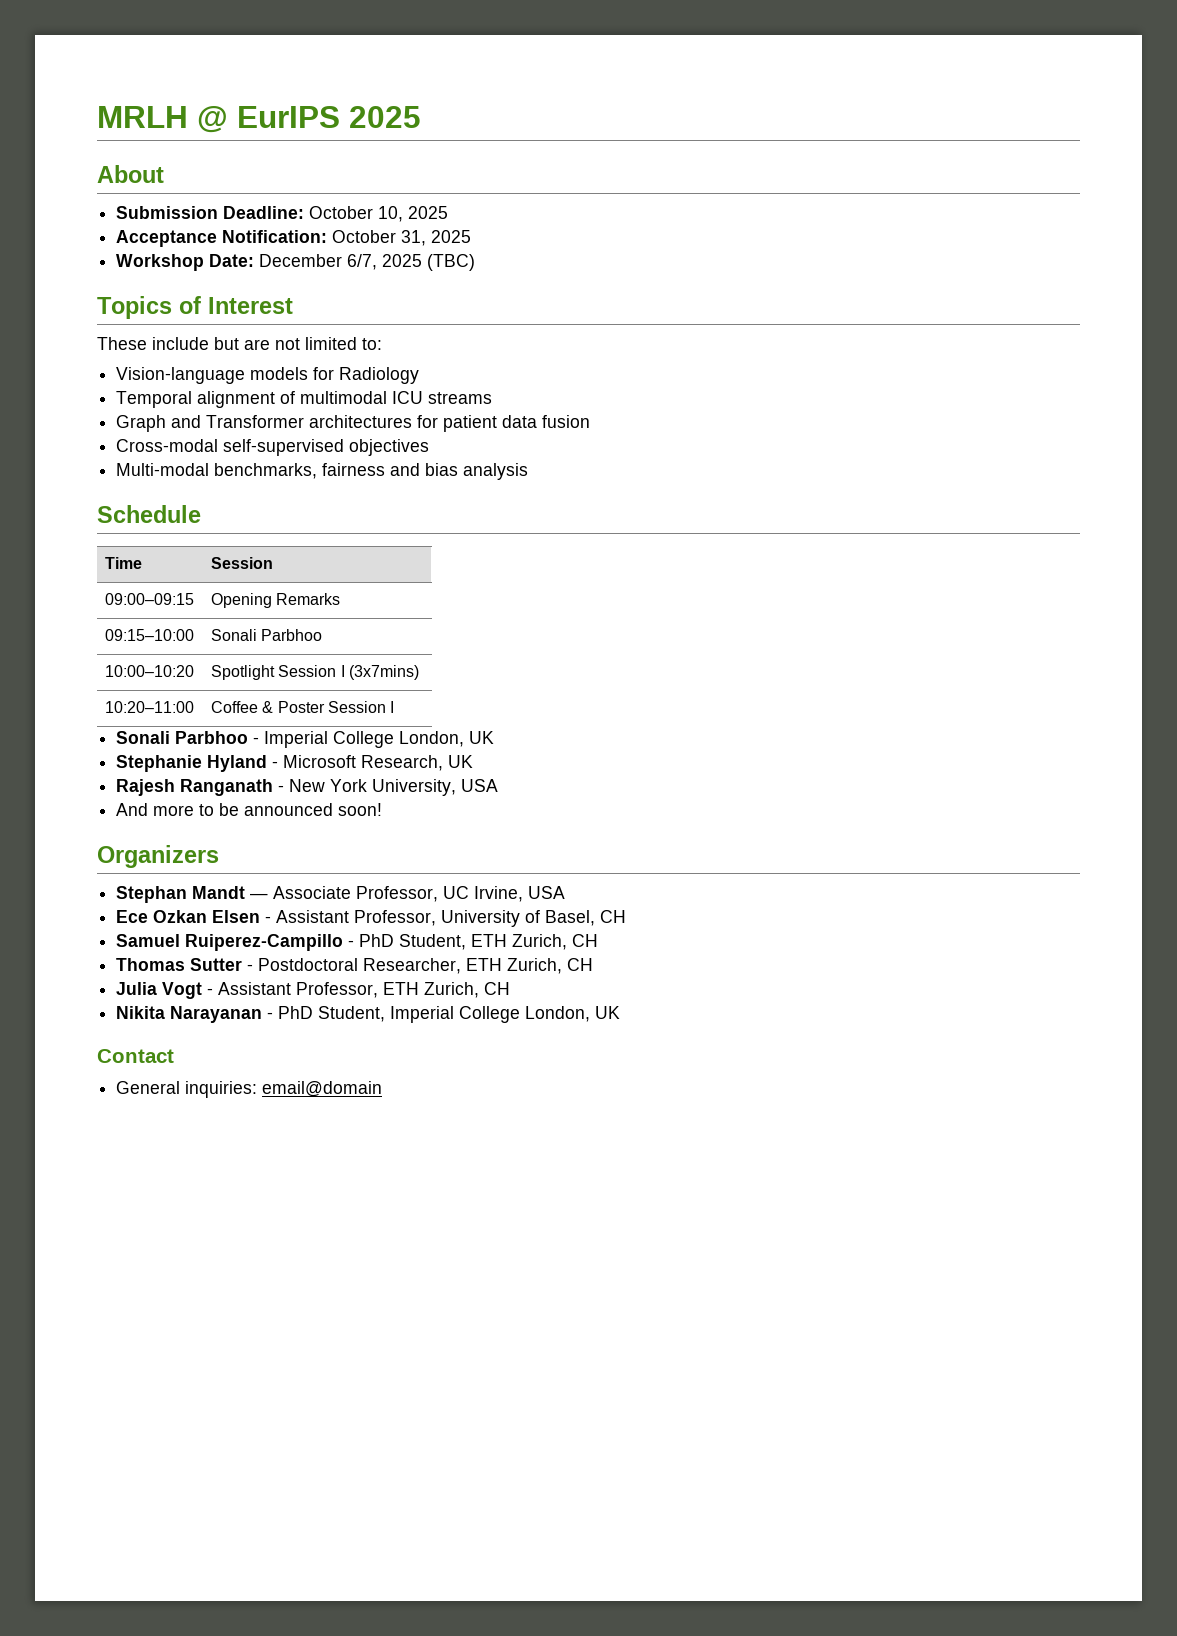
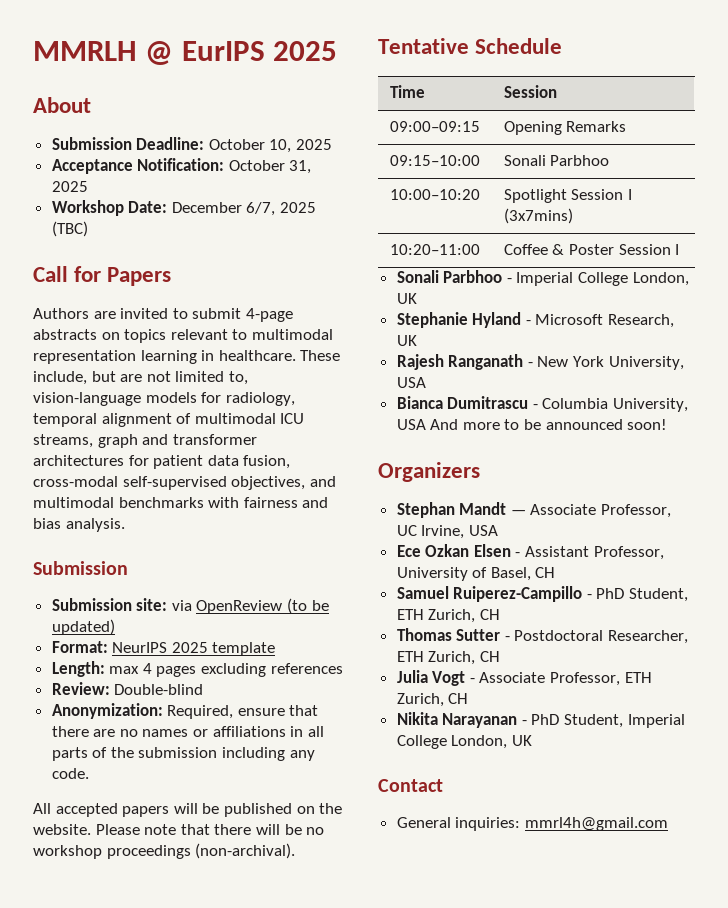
- MRLH @ EurIPS 2025
+ MMRLH @ EurIPS 2025
- Topics of Interest
- These include but are not limited to:
- Vision-language models for Radiology
- Temporal alignment of multimodal ICU streams
- Graph and Transformer architectures for patient data fusion
- Cross-modal self-supervised objectives
- Multi-modal benchmarks, fairness and bias analysis
- Schedule
+ Call for Papers
+ Authors are invited to submit 4-page abstracts on topics relevant to multimodal representation learning in healthcare. These include, but are not limited to, vision-language models for radiology, temporal alignment of multimodal ICU streams, graph and transformer architectures for patient data fusion, cross-modal self-supervised objectives, and multimodal benchmarks with fairness and bias analysis.
+ Submission
+ Submission site: via OpenReview (to be updated)
+ Format: NeurIPS 2025 template
+ Length: max 4 pages excluding references
+ Review: Double-blind
+ Anonymization: Required, ensure that there are no names or affiliations in all parts of the submission including any code.
+ All accepted papers will be published on the website. Please note that there will be no workshop proceedings (non-archival).
+ Tentative Schedule
- And more to be announced soon!
+ Bianca Dumitrascu - Columbia University, USA And more to be announced soon!
- Julia Vogt - Assistant Professor, ETH Zurich, CH
+ Julia Vogt - Associate Professor, ETH Zurich, CH
- General inquiries: email@domain
+ General inquiries: mmrl4h@gmail.com

